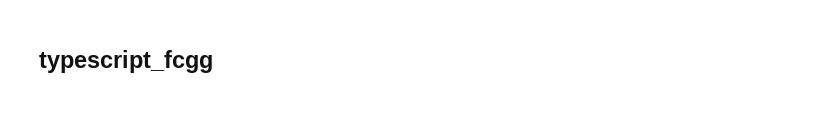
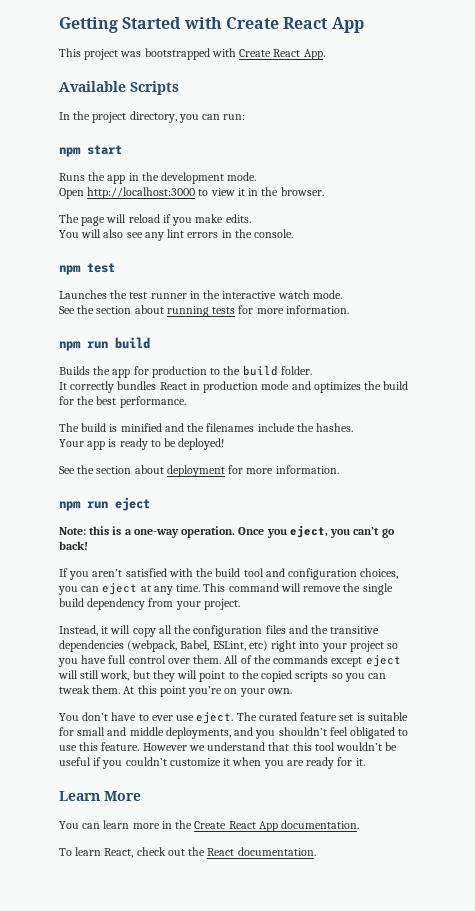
- typescript_fcgg
+ Getting Started with Create React App
+ This project was bootstrapped with Create React App.
+ Available Scripts
+ In the project directory, you can run:
+ npm start
+ Runs the app in the development mode.
+ Open http://localhost:3000 to view it in the browser.
+ The page will reload if you make edits.
+ You will also see any lint errors in the console.
+ npm test
+ Launches the test runner in the interactive watch mode.
+ See the section about running tests for more information.
+ npm run build
+ Builds the app for production to the build folder.
+ It correctly bundles React in production mode and optimizes the build for the best performance.
+ The build is minified and the filenames include the hashes.
+ Your app is ready to be deployed!
+ See the section about deployment for more information.
+ npm run eject
+ Note: this is a one-way operation. Once you eject, you can’t go back!
+ If you aren’t satisfied with the build tool and configuration choices, you can eject at any time. This command will remove the single build dependency from your project.
+ Instead, it will copy all the configuration files and the transitive dependencies (webpack, Babel, ESLint, etc) right into your project so you have full control over them. All of the commands except eject will still work, but they will point to the copied scripts so you can tweak them. At this point you’re on your own.
+ You don’t have to ever use eject. The curated feature set is suitable for small and middle deployments, and you shouldn’t feel obligated to use this feature. However we understand that this tool wouldn’t be useful if you couldn’t customize it when you are ready for it.
+ Learn More
+ You can learn more in the Create React App documentation.
+ To learn React, check out the React documentation.

